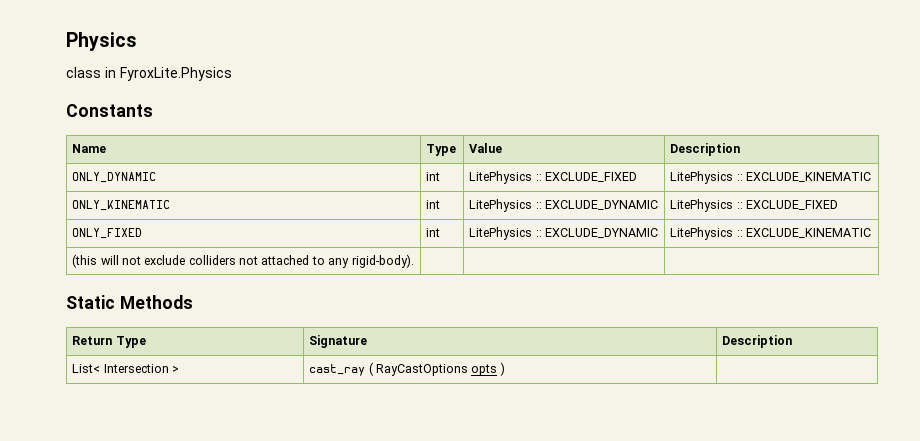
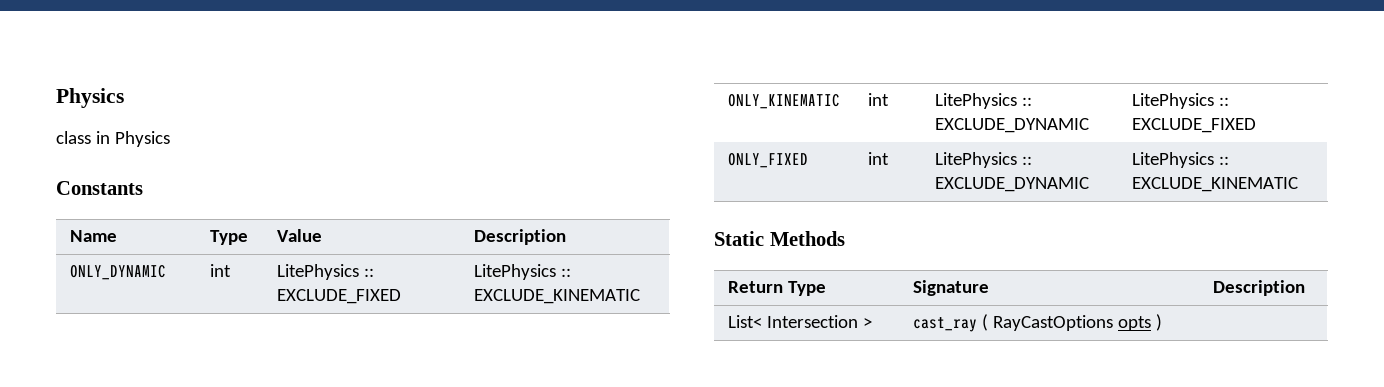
- class in FyroxLite.Physics
+ class in Physics
- (this will not exclude colliders not attached to any rigid-body). | | |

